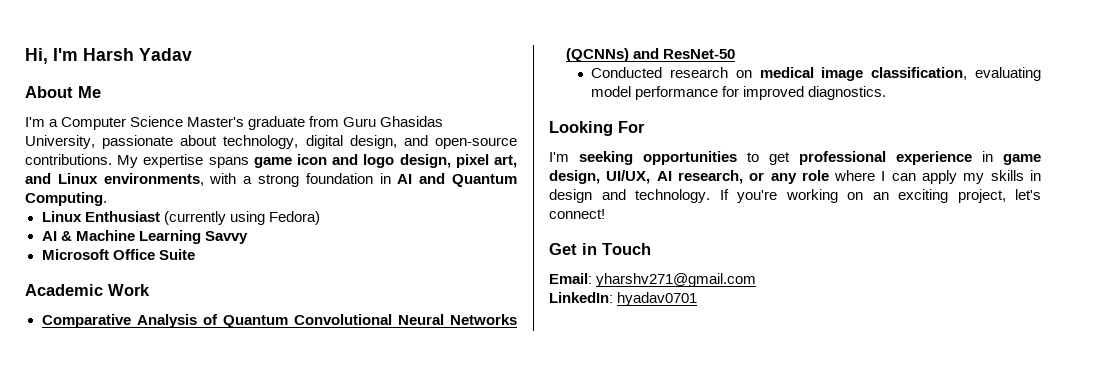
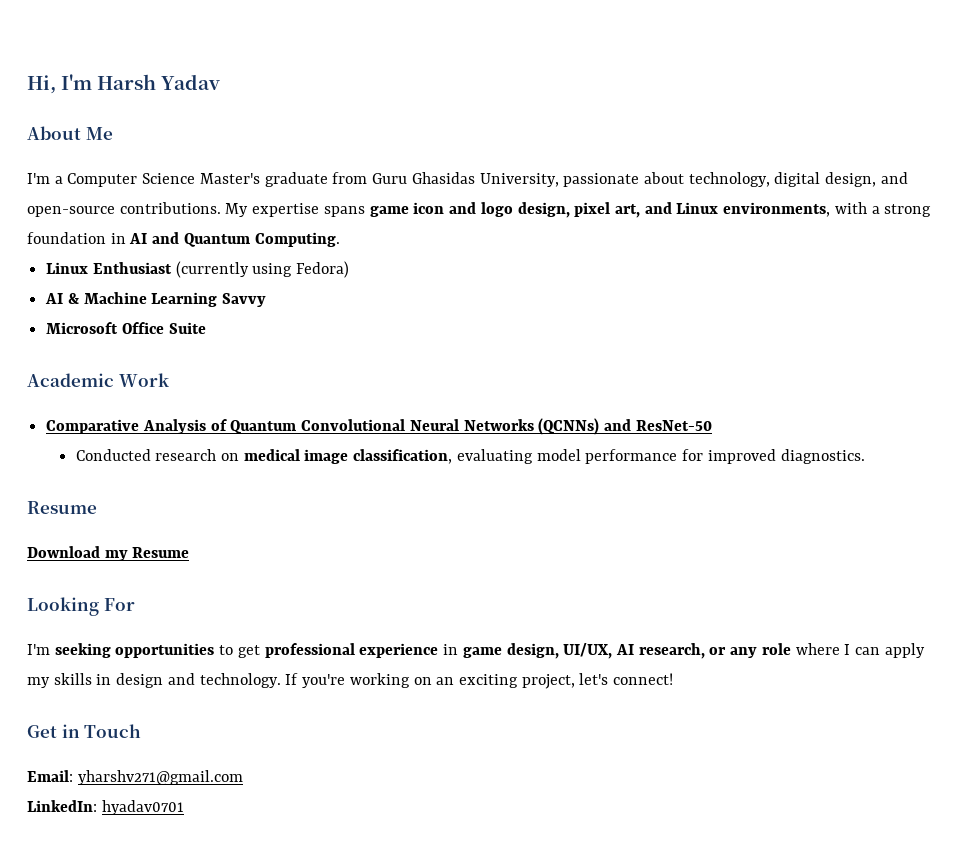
  Conducted research on medical image classification, evaluating model performance for improved diagnostics.
+ Resume
+ Download my Resume

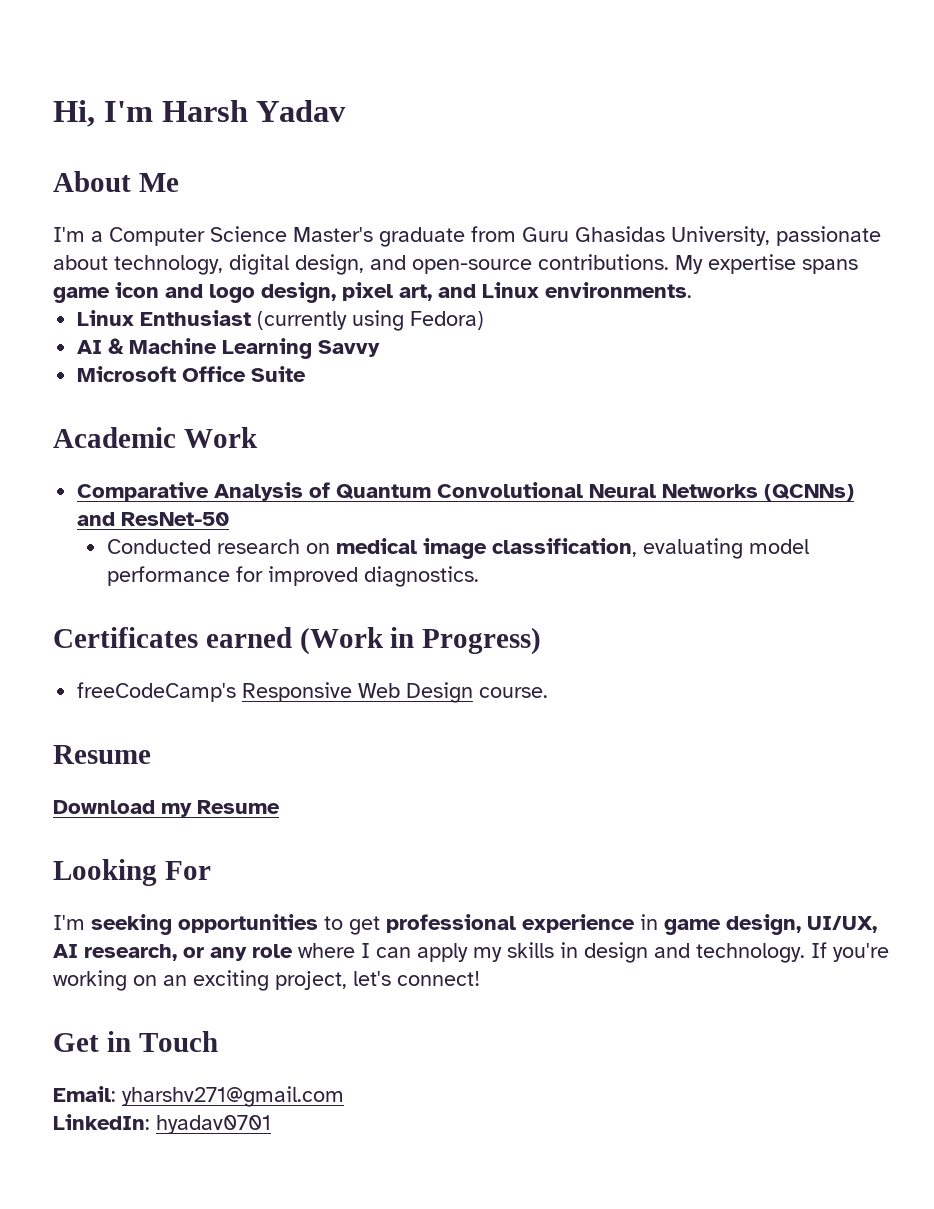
- My expertise spans game icon and logo design, pixel art, and Linux environments, with a strong foundation in AI and Quantum Computing.
+ My expertise spans game icon and logo design, pixel art, and Linux environments.
+ Certificates earned (Work in Progress)
+ freeCodeCamp's Responsive Web Design course.

